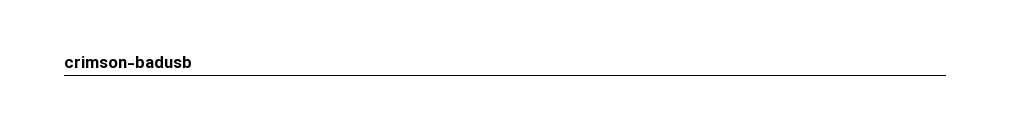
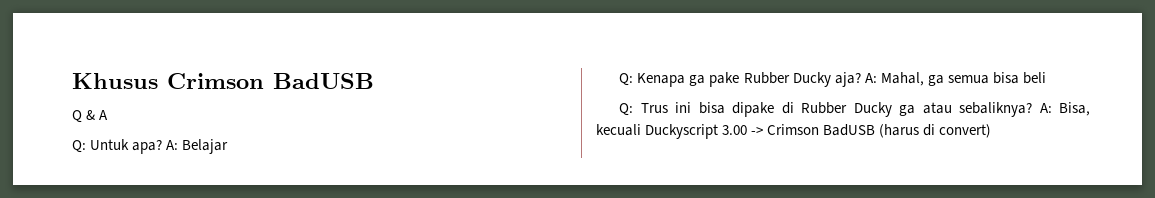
- crimson-badusb
+ Khusus Crimson BadUSB
+ Q & A
+ Q: Untuk apa? A: Belajar
+ Q: Kenapa ga pake Rubber Ducky aja? A: Mahal, ga semua bisa beli
+ Q: Trus ini bisa dipake di Rubber Ducky ga atau sebaliknya? A: Bisa, kecuali Duckyscript 3.00 -> Crimson BadUSB (harus di convert)

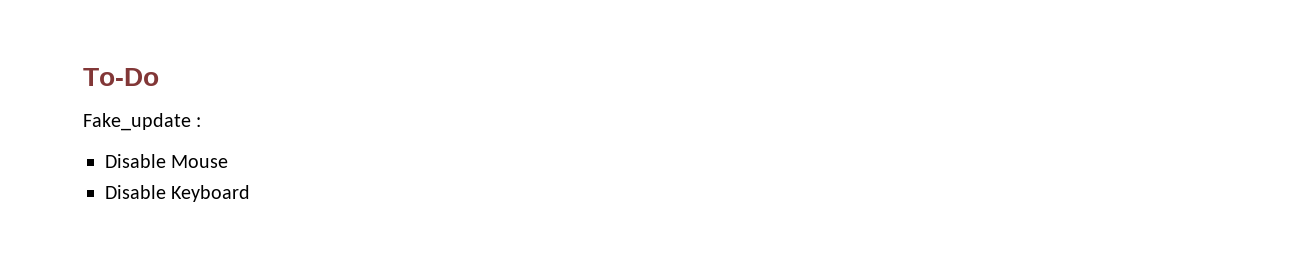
- Khusus Crimson BadUSB
- Q & A
- Q: Untuk apa? A: Belajar
- Q: Kenapa ga pake Rubber Ducky aja? A: Mahal, ga semua bisa beli
- Q: Trus ini bisa dipake di Rubber Ducky ga atau sebaliknya? A: Bisa, kecuali Duckyscript 3.00 -> Crimson BadUSB (harus di convert)
+ To-Do
+ Fake_update :
+ Disable Mouse
+ Disable Keyboard

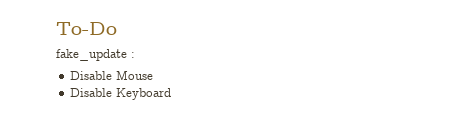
- Fake_update :
+ fake_update :

